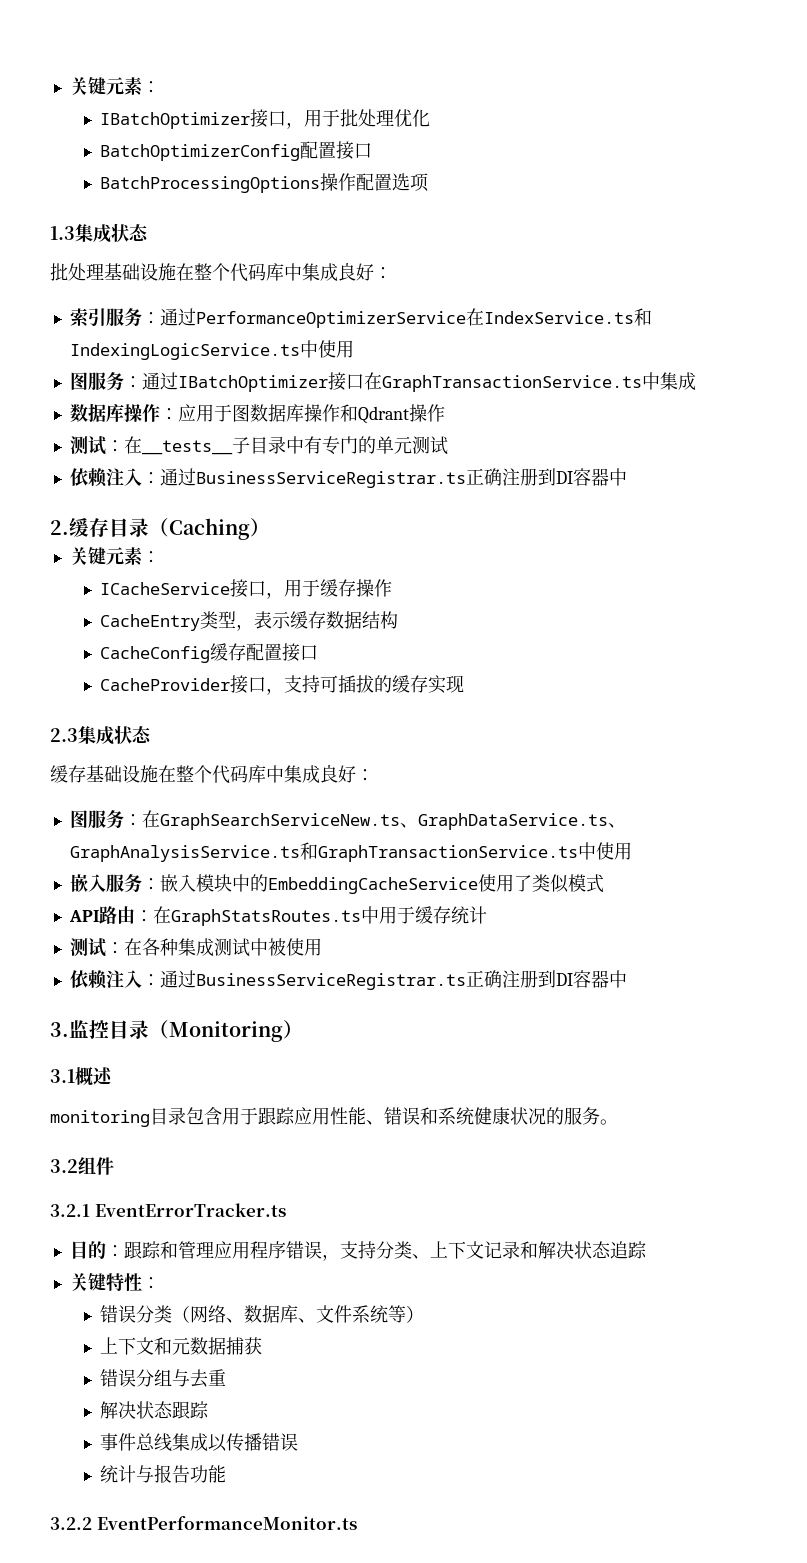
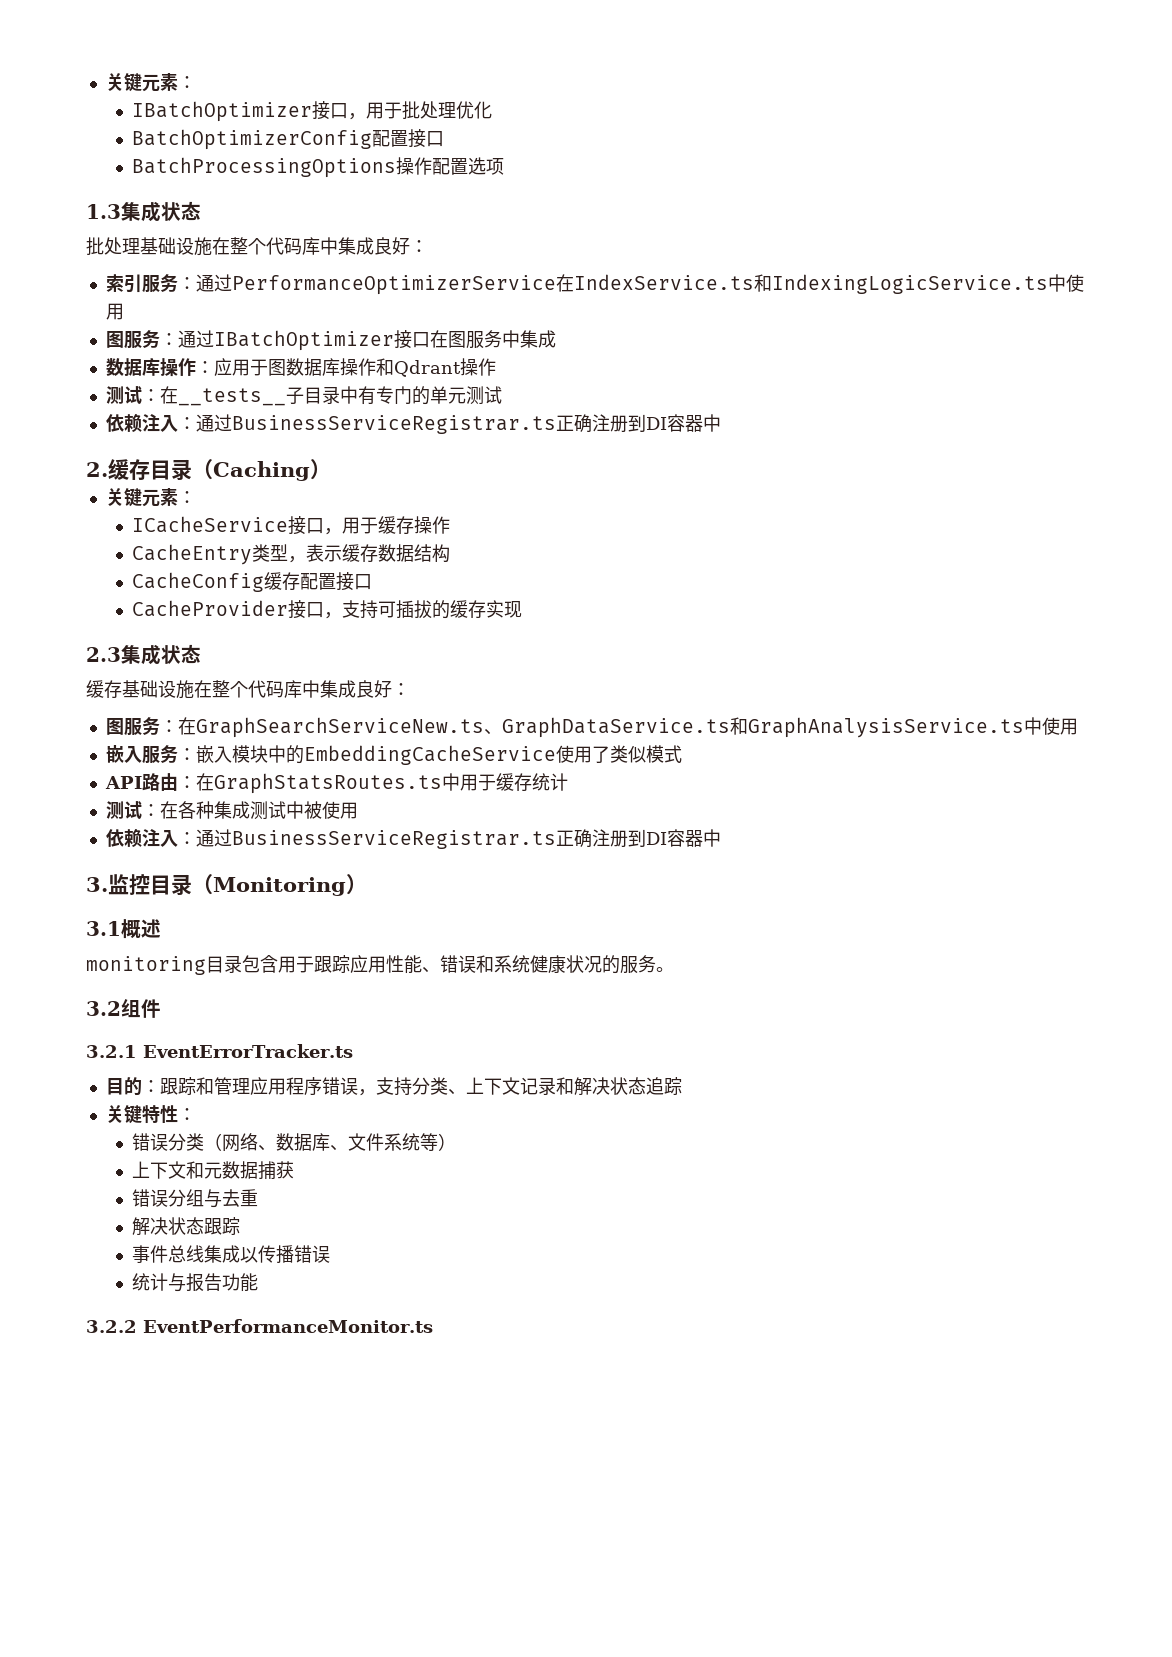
- 图服务：通过IBatchOptimizer接口在GraphTransactionService.ts中集成
+ 图服务：通过IBatchOptimizer接口在图服务中集成
- 图服务：在GraphSearchServiceNew.ts、GraphDataService.ts、GraphAnalysisService.ts和GraphTransactionService.ts中使用
+ 图服务：在GraphSearchServiceNew.ts、GraphDataService.ts和GraphAnalysisService.ts中使用

